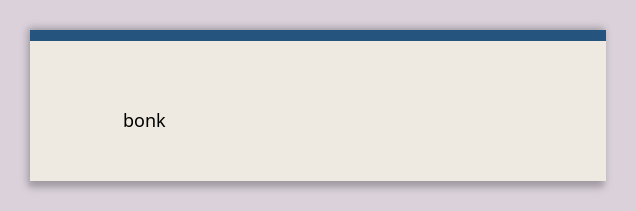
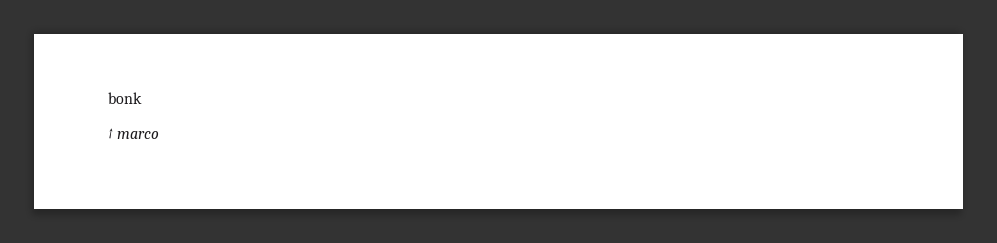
+ ↑ marco

